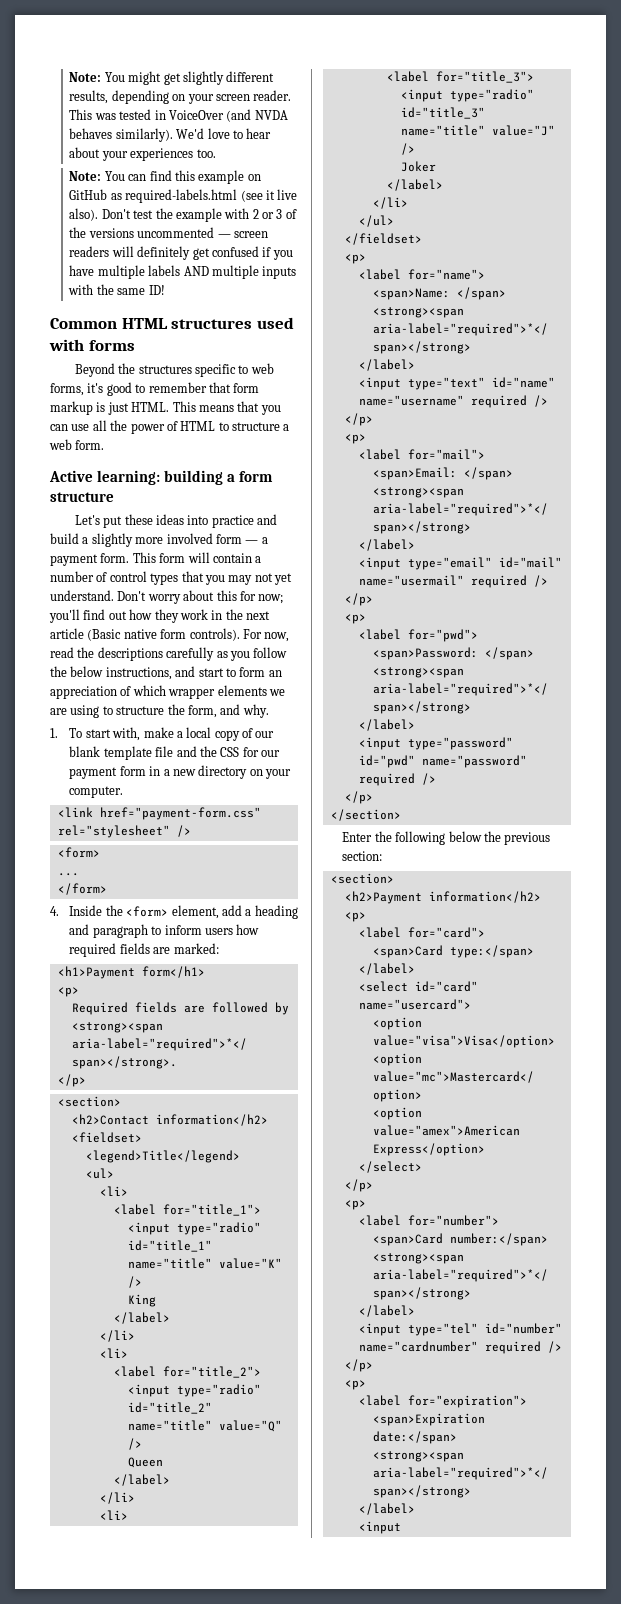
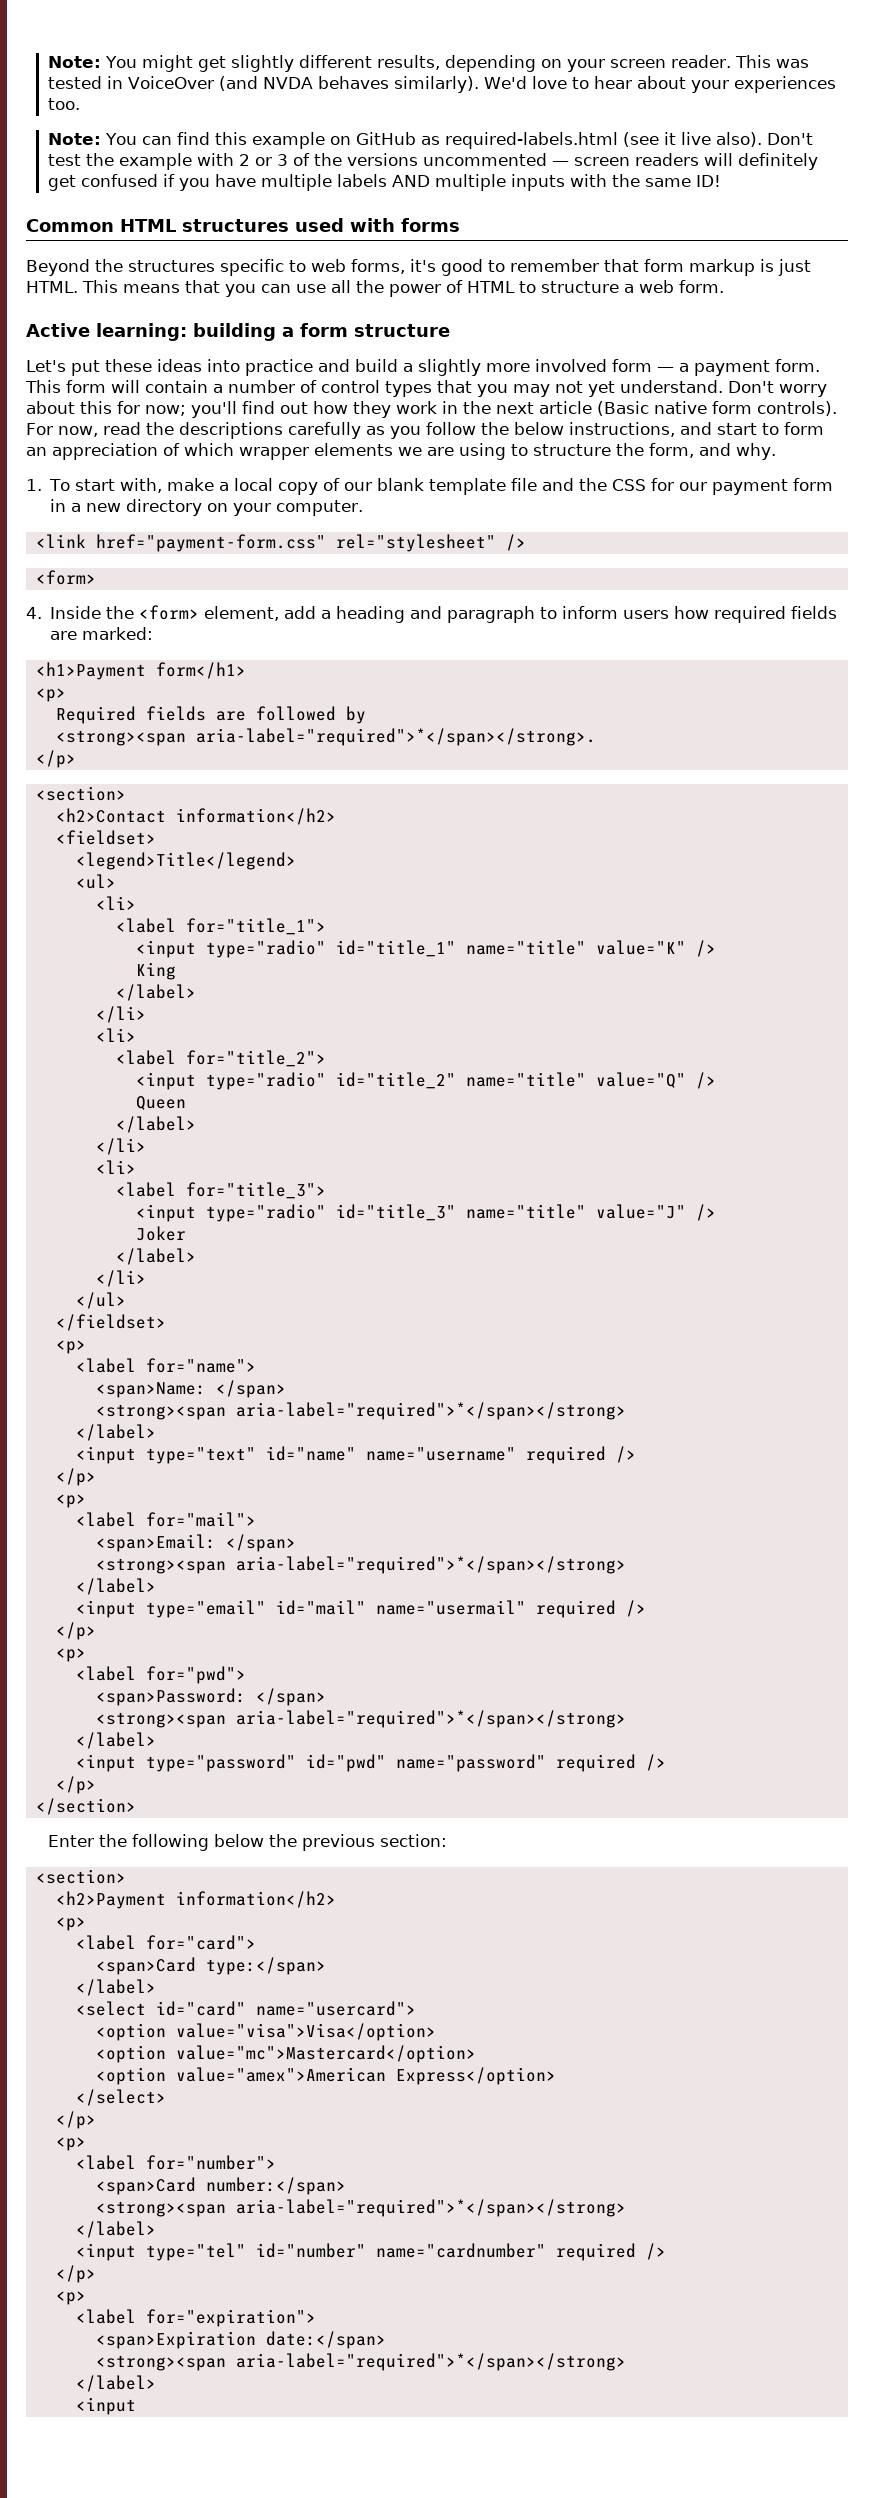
- ...
- </form>

